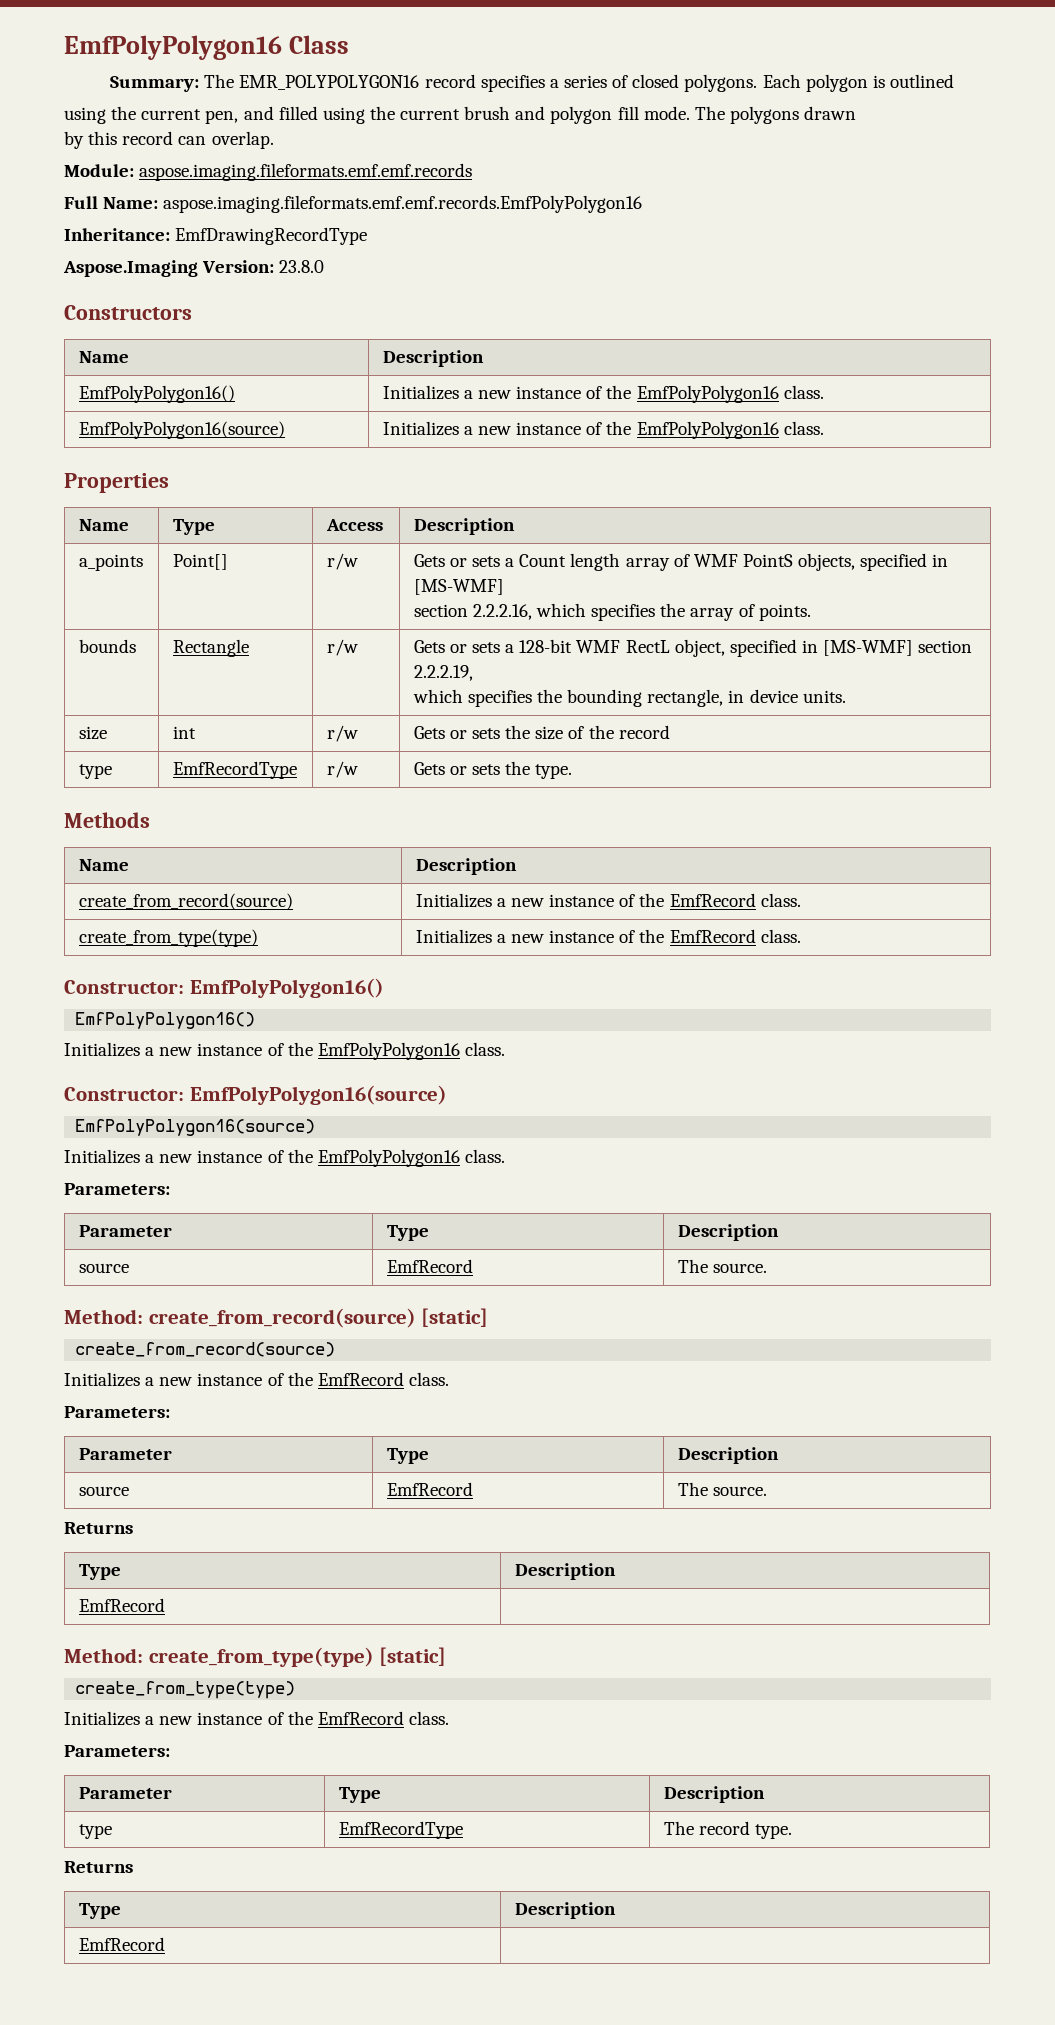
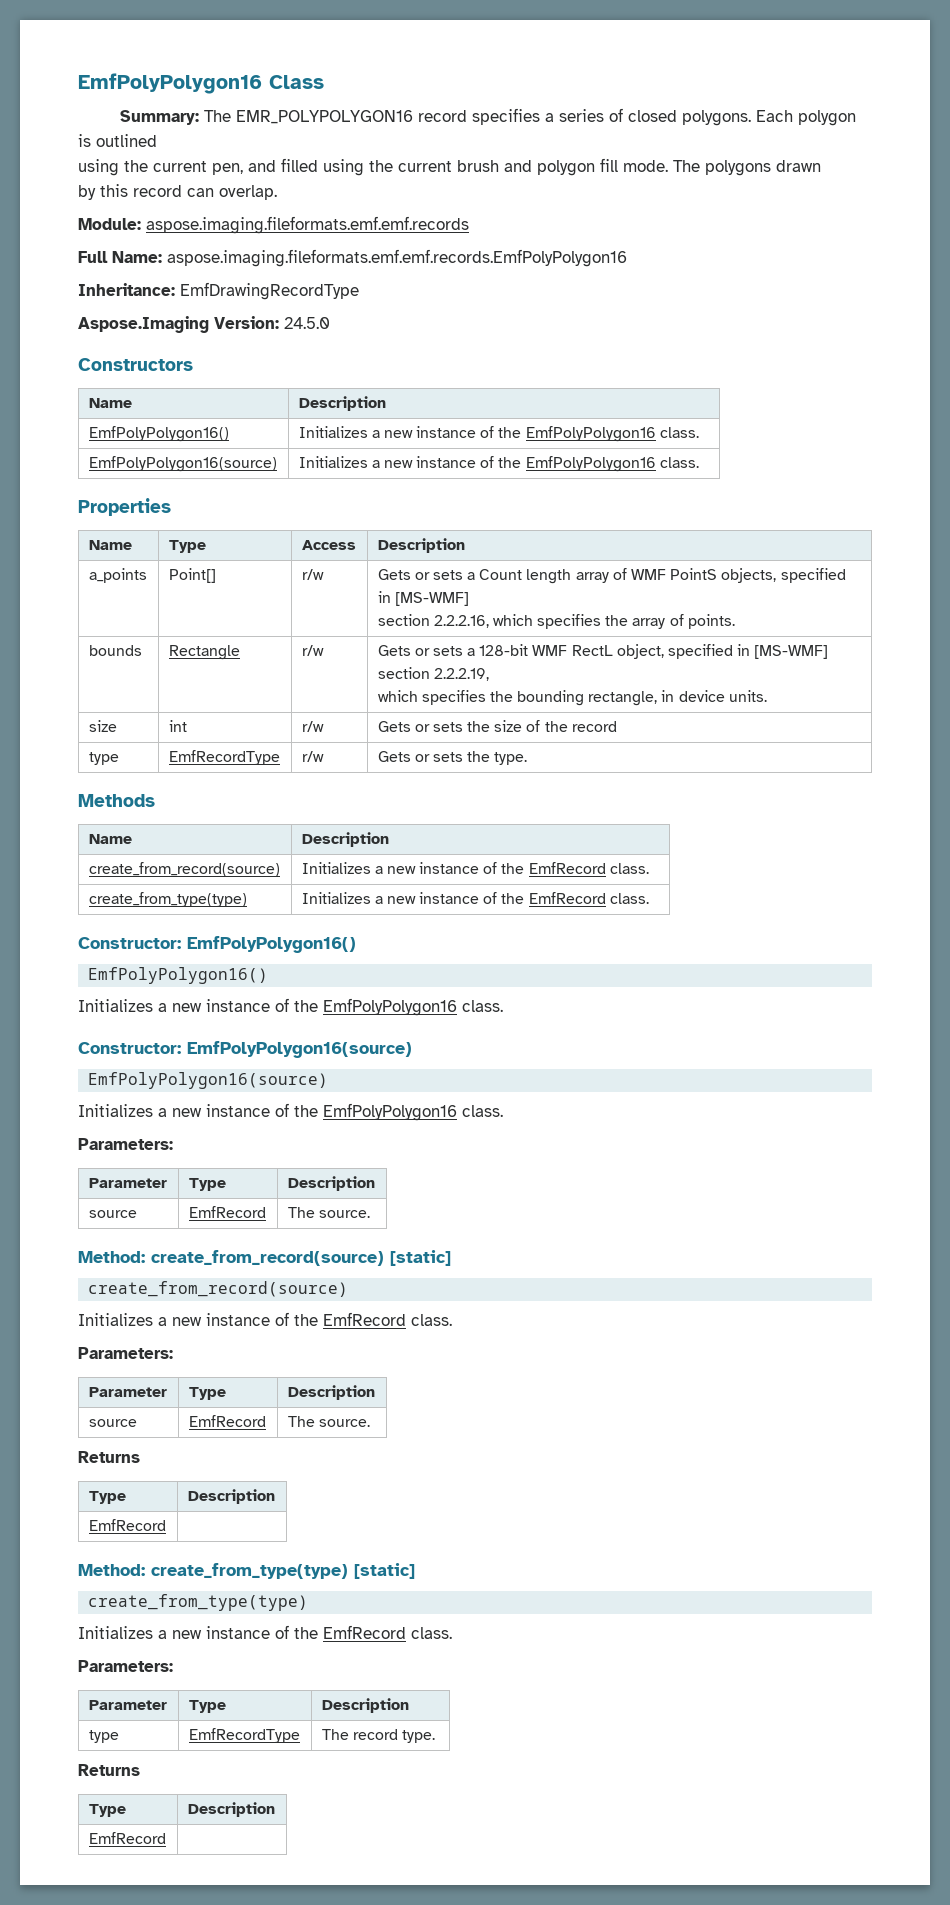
- Aspose.Imaging Version: 23.8.0
+ Aspose.Imaging Version: 24.5.0

